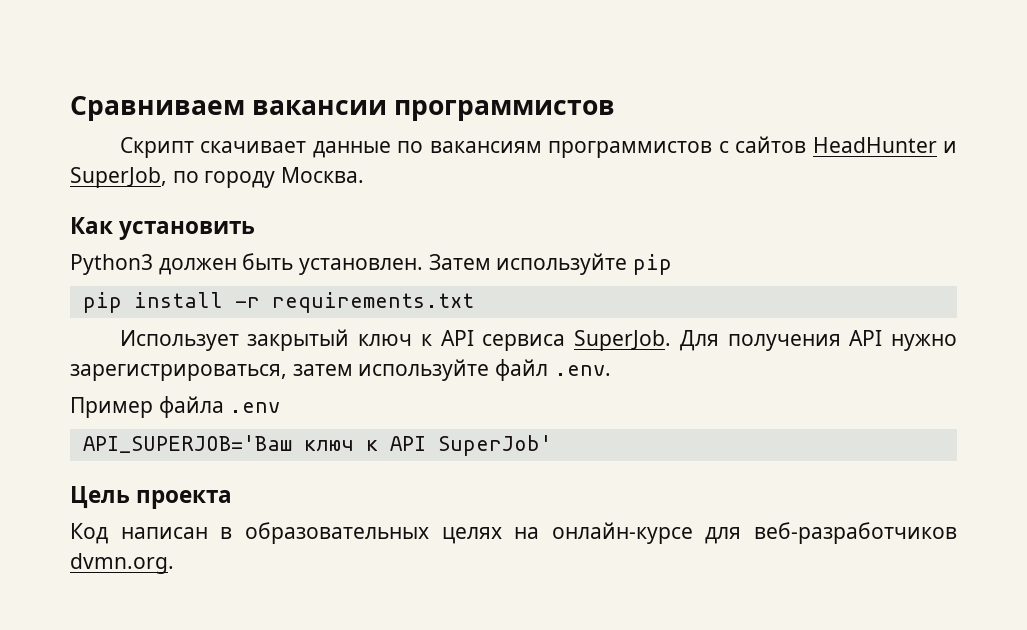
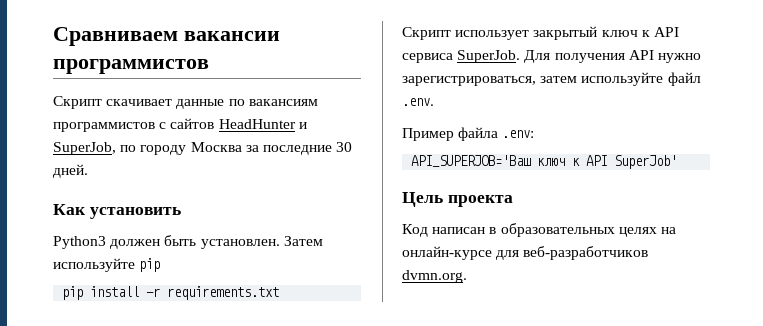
- Скрипт скачивает данные по вакансиям программистов с сайтов HeadHunter и SuperJob, по городу Москва.
+ Скрипт скачивает данные по вакансиям программистов с сайтов HeadHunter и SuperJob, по городу Москва за последние 30 дней.
- Использует закрытый ключ к API сервиса SuperJob.
+ Скрипт использует закрытый ключ к API сервиса SuperJob.
- Пример файла .env
+ Пример файла .env:

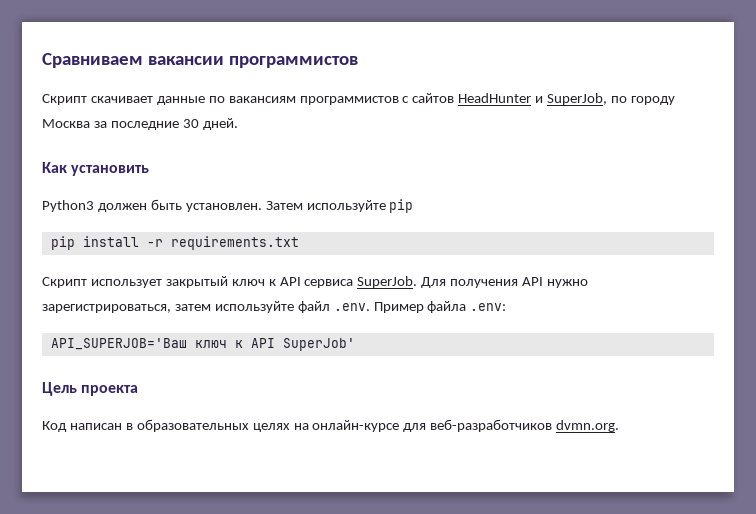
- Для получения API нужно зарегистрироваться, затем используйте файл .env.
- Пример файла .env:
+ Для получения API нужно зарегистрироваться, затем используйте файл .env. Пример файла .env:

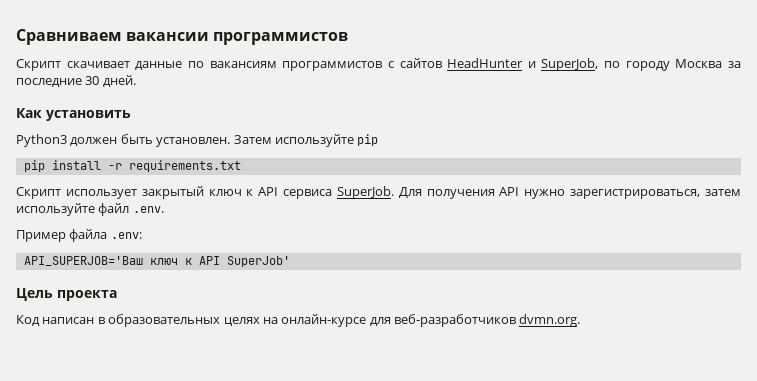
- Для получения API нужно зарегистрироваться, затем используйте файл .env. Пример файла .env:
+ Для получения API нужно зарегистрироваться, затем используйте файл .env.
+ Пример файла .env:

